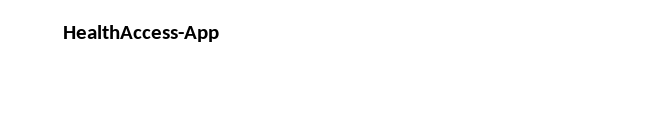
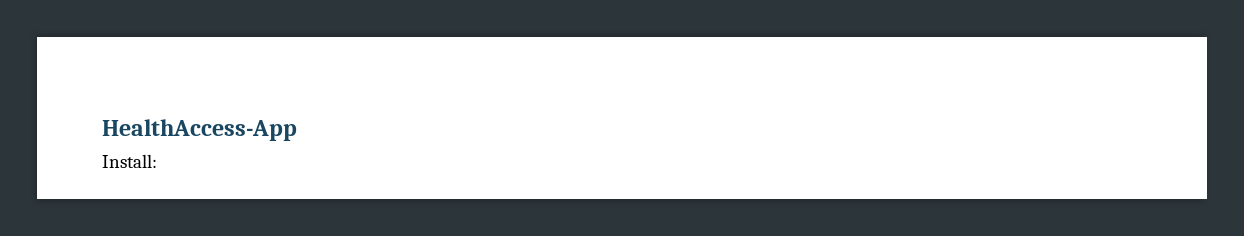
+ Install:

